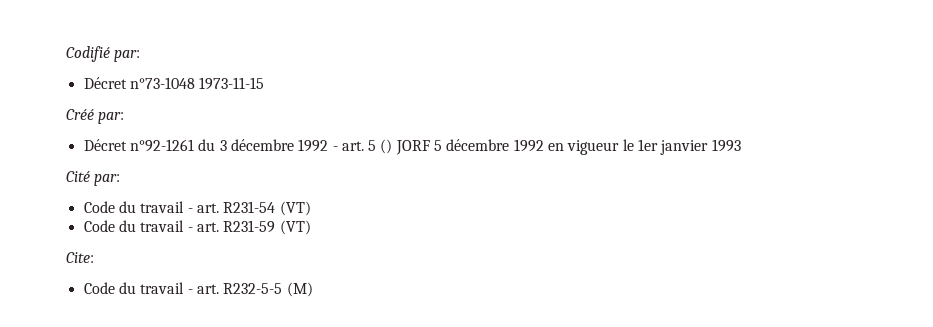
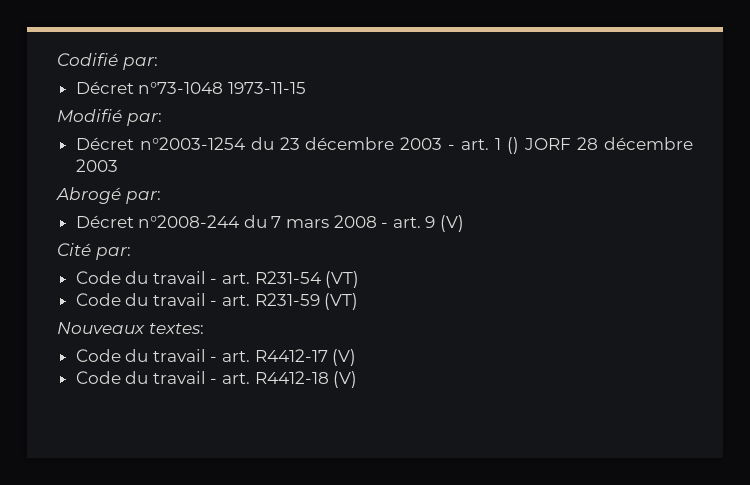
- Créé par:
- Décret n°92-1261 du 3 décembre 1992 - art. 5 () JORF 5 décembre 1992 en vigueur le 1er janvier 1993
+ Modifié par:
+ Décret n°2003-1254 du 23 décembre 2003 - art. 1 () JORF 28 décembre 2003
+ Abrogé par:
+ Décret n°2008-244 du 7 mars 2008 - art. 9 (V)
- Cite:
- Code du travail - art. R232-5-5 (M)
+ Nouveaux textes:
+ Code du travail - art. R4412-17 (V)
+ Code du travail - art. R4412-18 (V)

